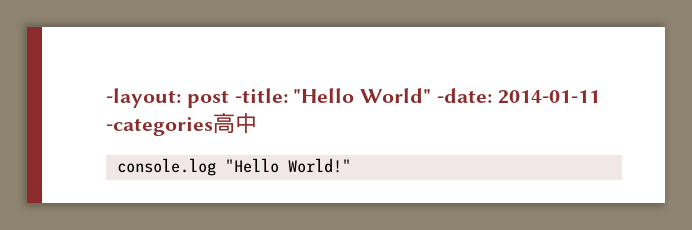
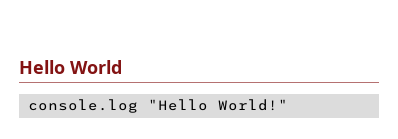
- -layout: post -title: "Hello World" -date: 2014-01-11 -categories高中
+ Hello World

